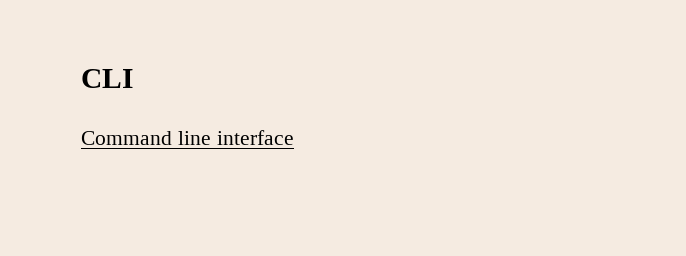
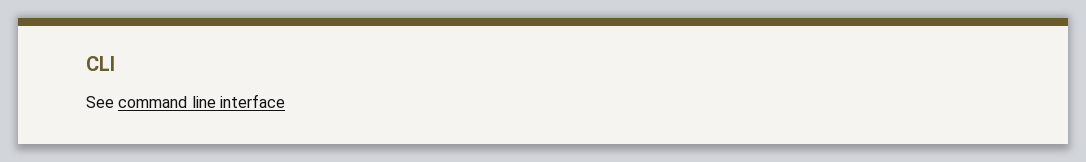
- Command line interface
+ See command line interface

